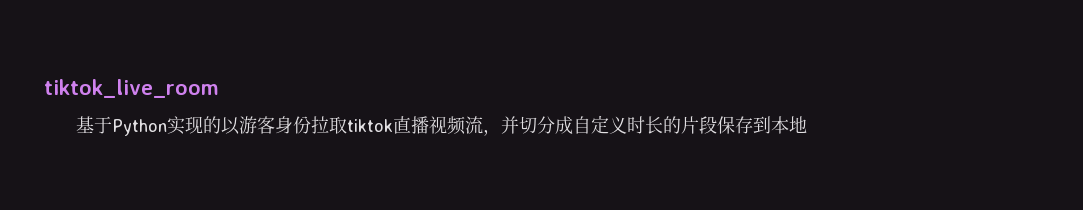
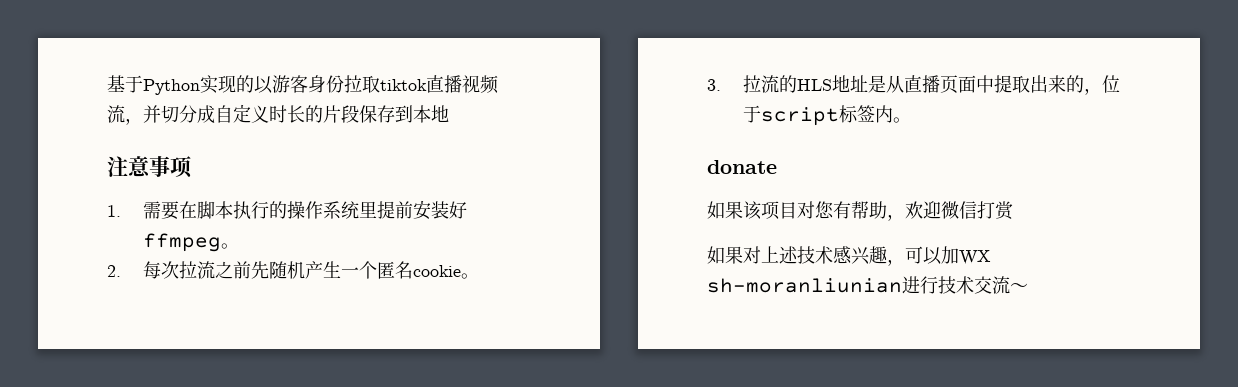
- tiktok_live_room
+ 注意事项
+ 1.需要在脚本执行的操作系统里提前安装好ffmpeg。
+ 2.每次拉流之前先随机产生一个匿名cookie。
+ 3.拉流的HLS地址是从直播页面中提取出来的，位于script标签内。
+ donate
+ 如果该项目对您有帮助，欢迎微信打赏
+ 如果对上述技术感兴趣，可以加WX sh-moranliunian进行技术交流～

